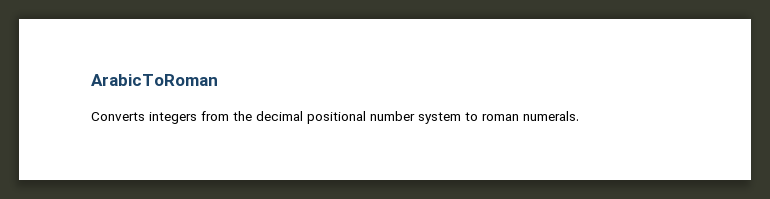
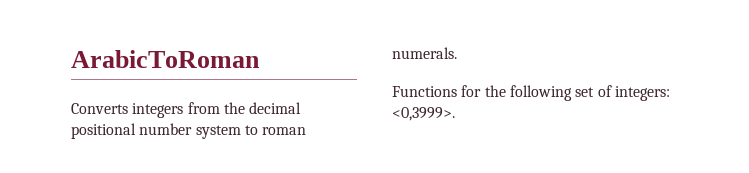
+ Functions for the following set of integers: <0,3999>.

